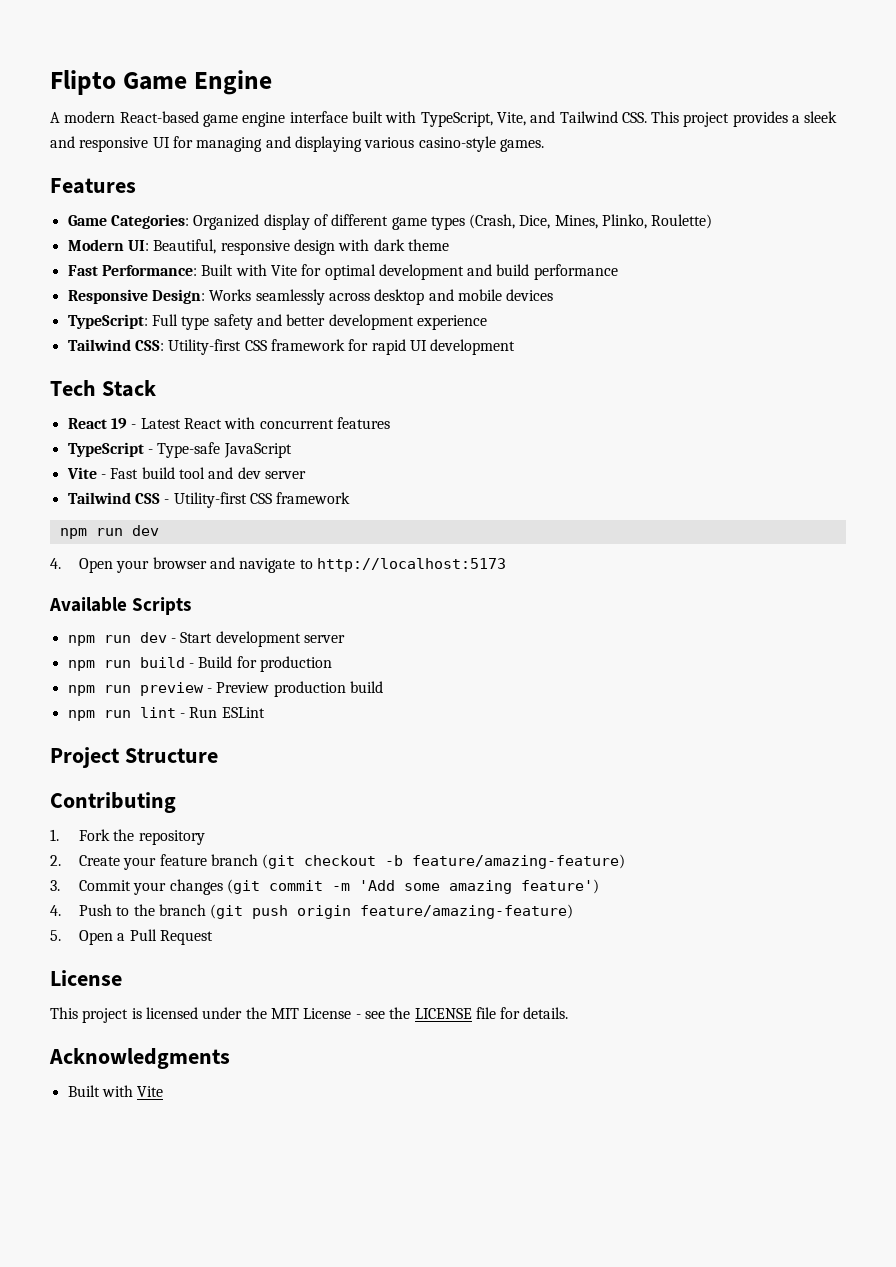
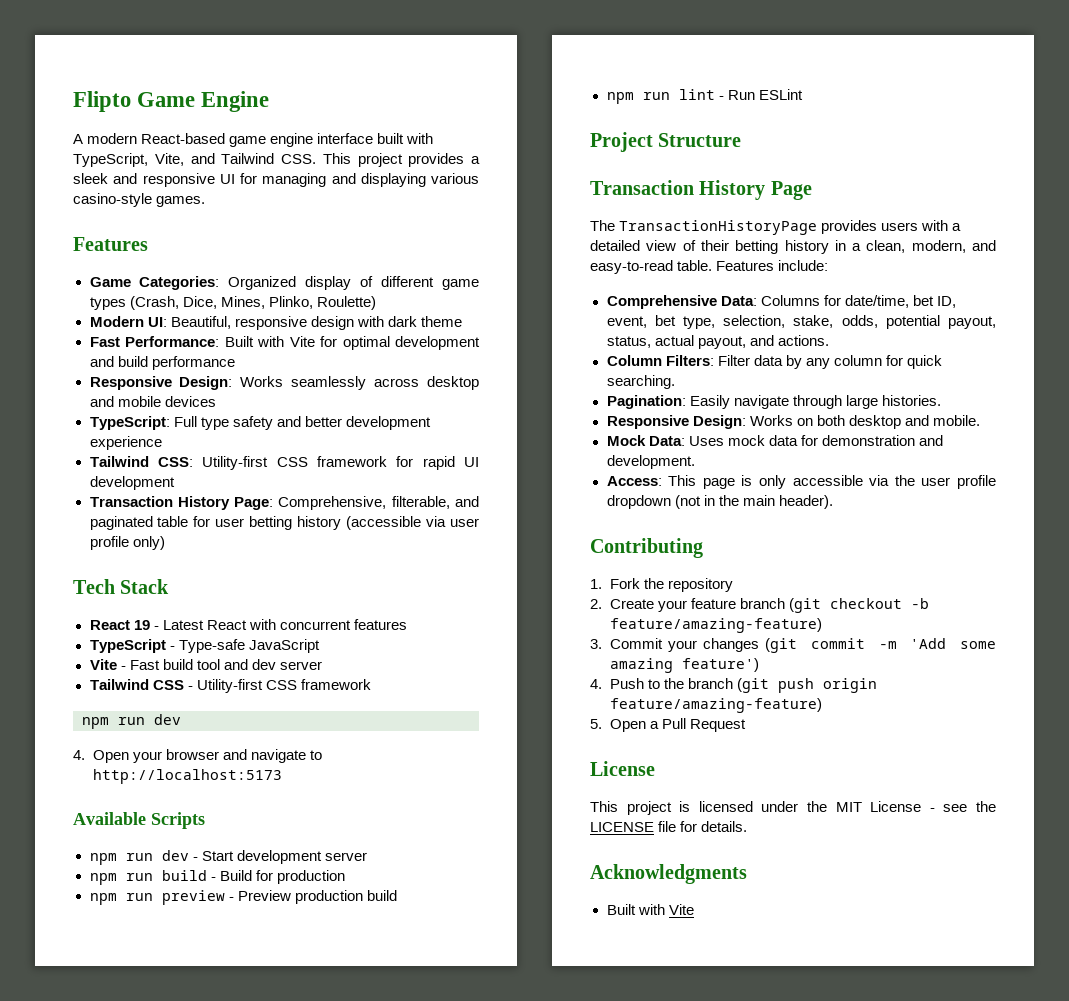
+ Transaction History Page: Comprehensive, filterable, and paginated table for user betting history (accessible via user profile only)
+ Transaction History Page
+ The TransactionHistoryPage provides users with a detailed view of their betting history in a clean, modern, and easy-to-read table. Features include:
+ Comprehensive Data: Columns for date/time, bet ID, event, bet type, selection, stake, odds, potential payout, status, actual payout, and actions.
+ Column Filters: Filter data by any column for quick searching.
+ Pagination: Easily navigate through large histories.
+ Responsive Design: Works on both desktop and mobile.
+ Mock Data: Uses mock data for demonstration and development.
+ Access: This page is only accessible via the user profile dropdown (not in the main header).

